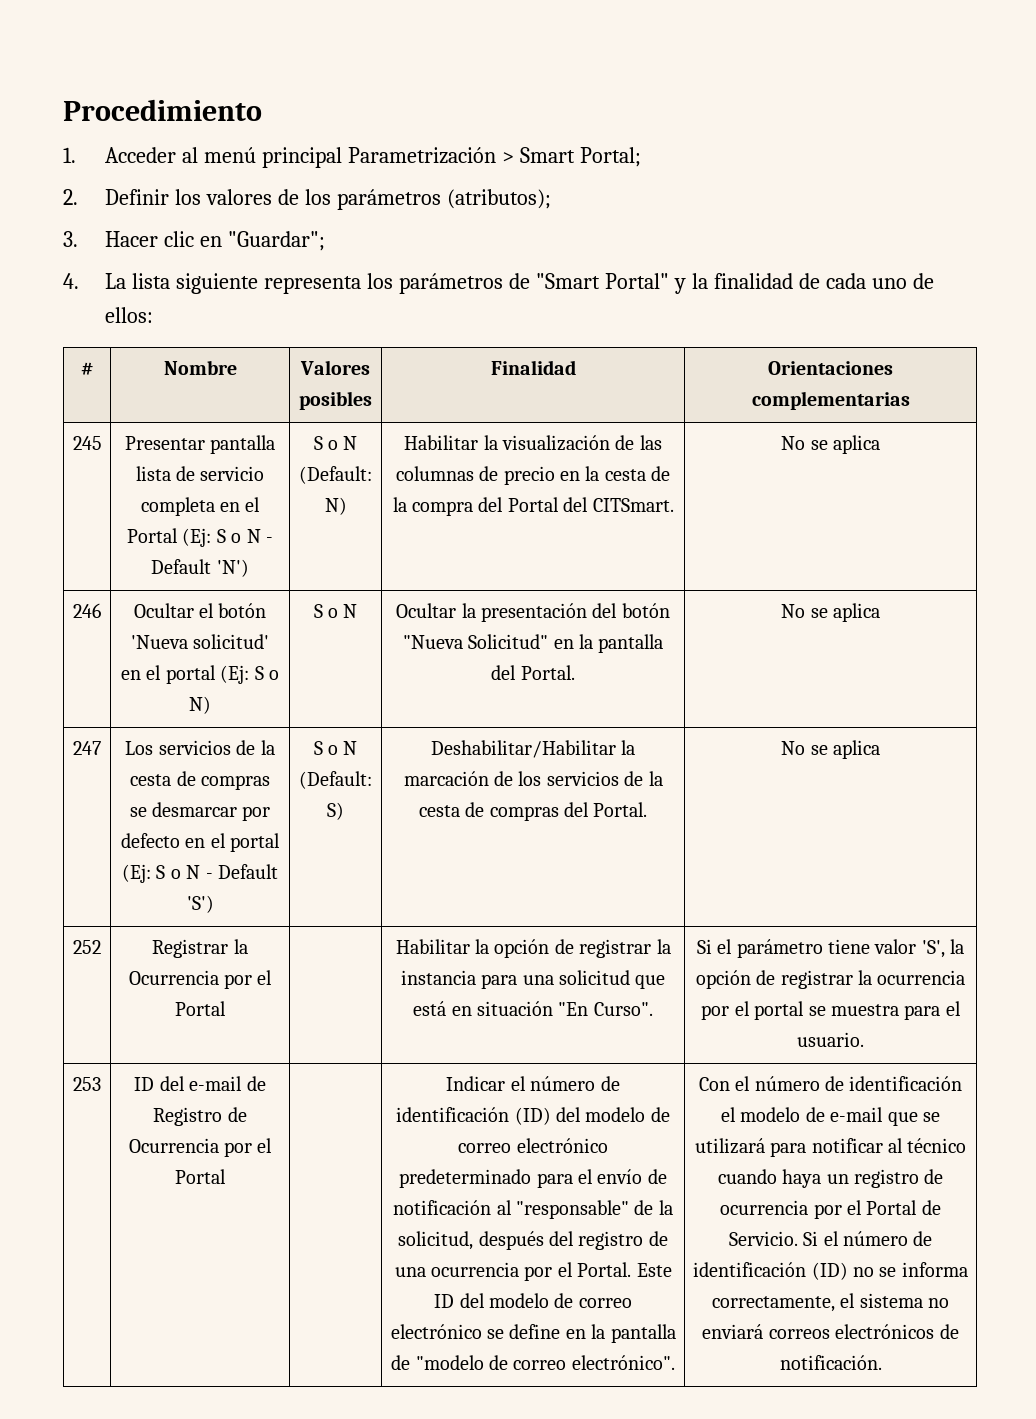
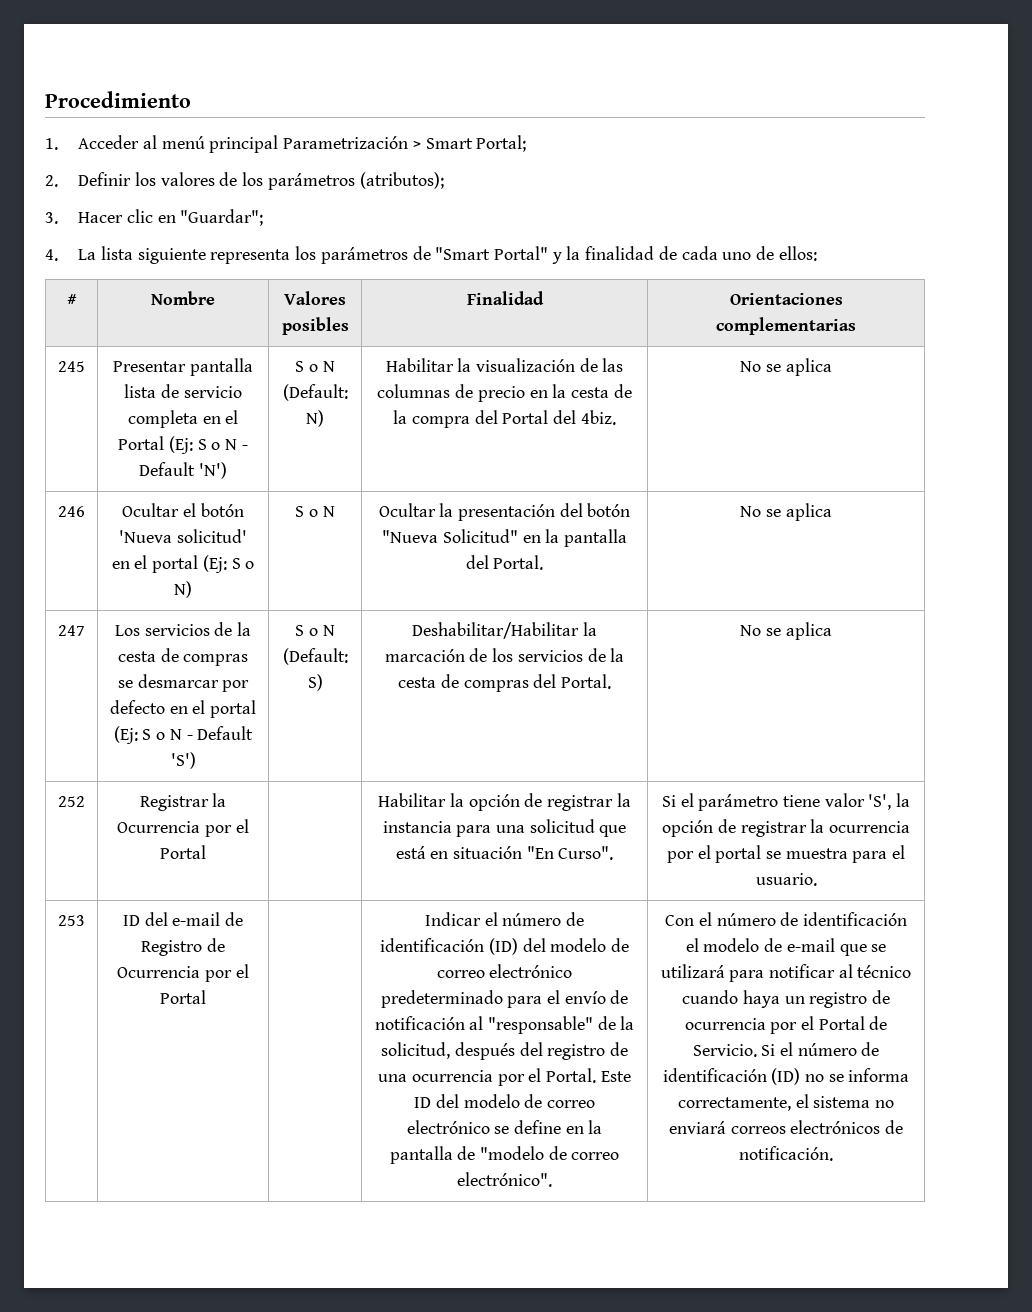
- Habilitar la visualización de las columnas de precio en la cesta de la compra del Portal del CITSmart.
+ Habilitar la visualización de las columnas de precio en la cesta de la compra del Portal del 4biz.

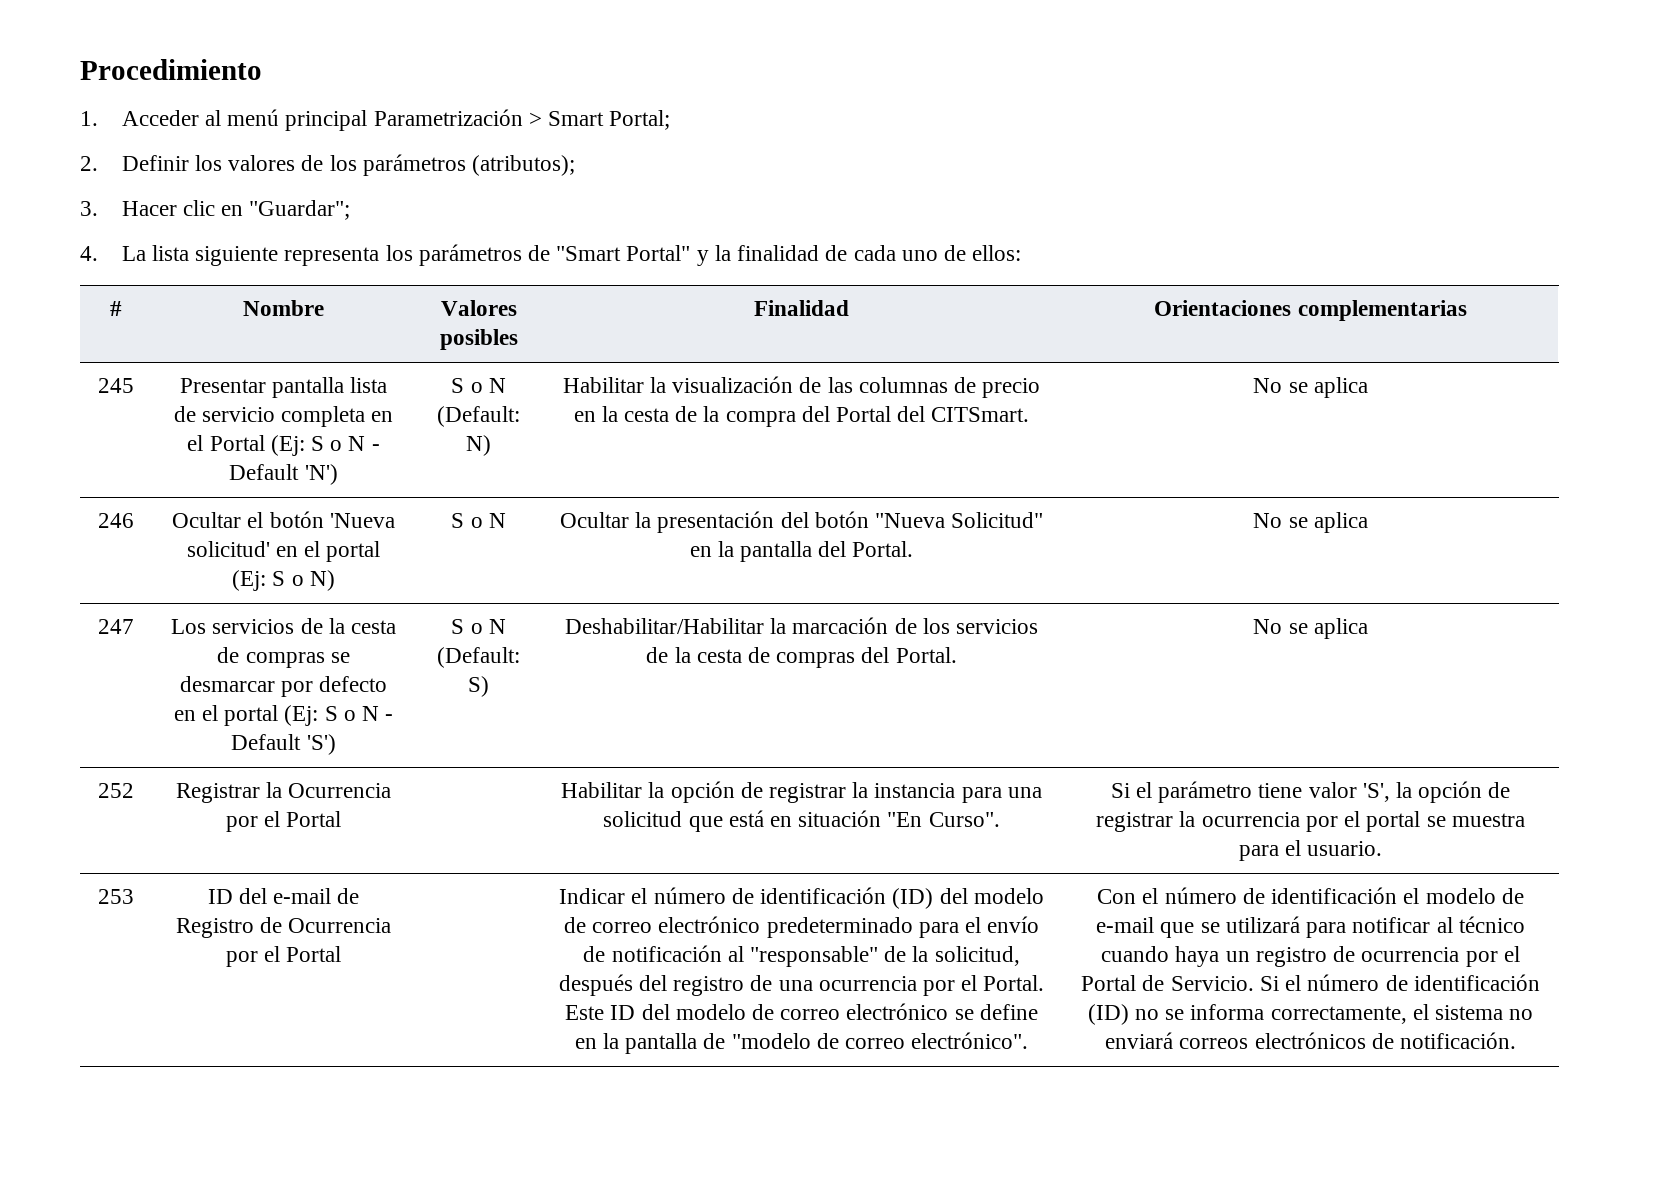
- Habilitar la visualización de las columnas de precio en la cesta de la compra del Portal del 4biz.
+ Habilitar la visualización de las columnas de precio en la cesta de la compra del Portal del CITSmart.

